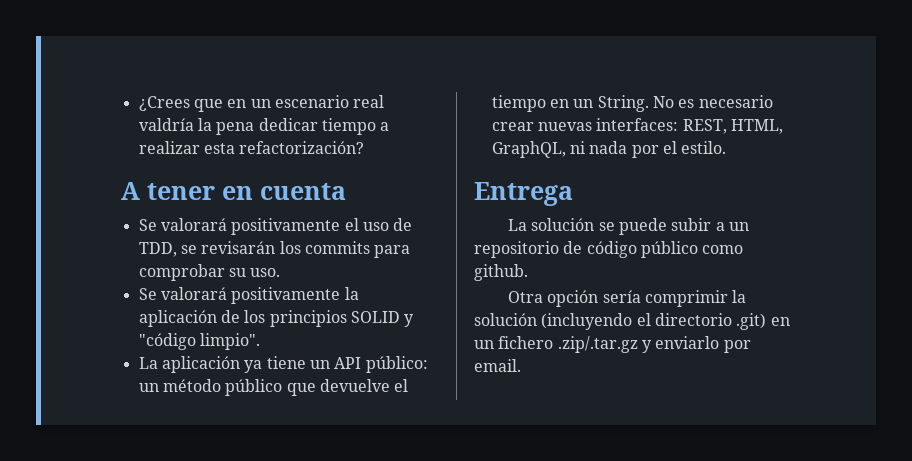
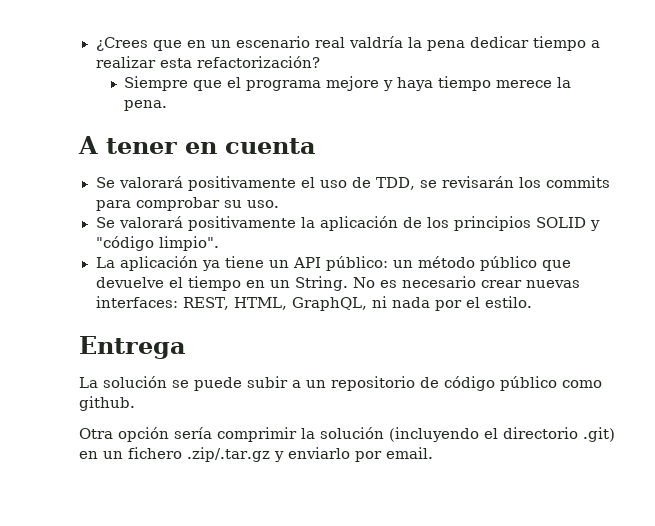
+ Siempre que el programa mejore y haya tiempo merece la pena.

